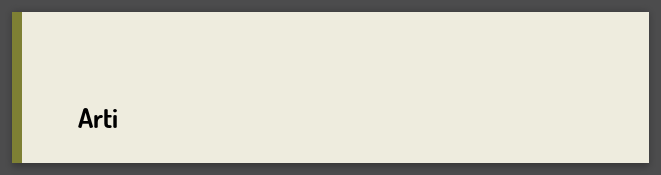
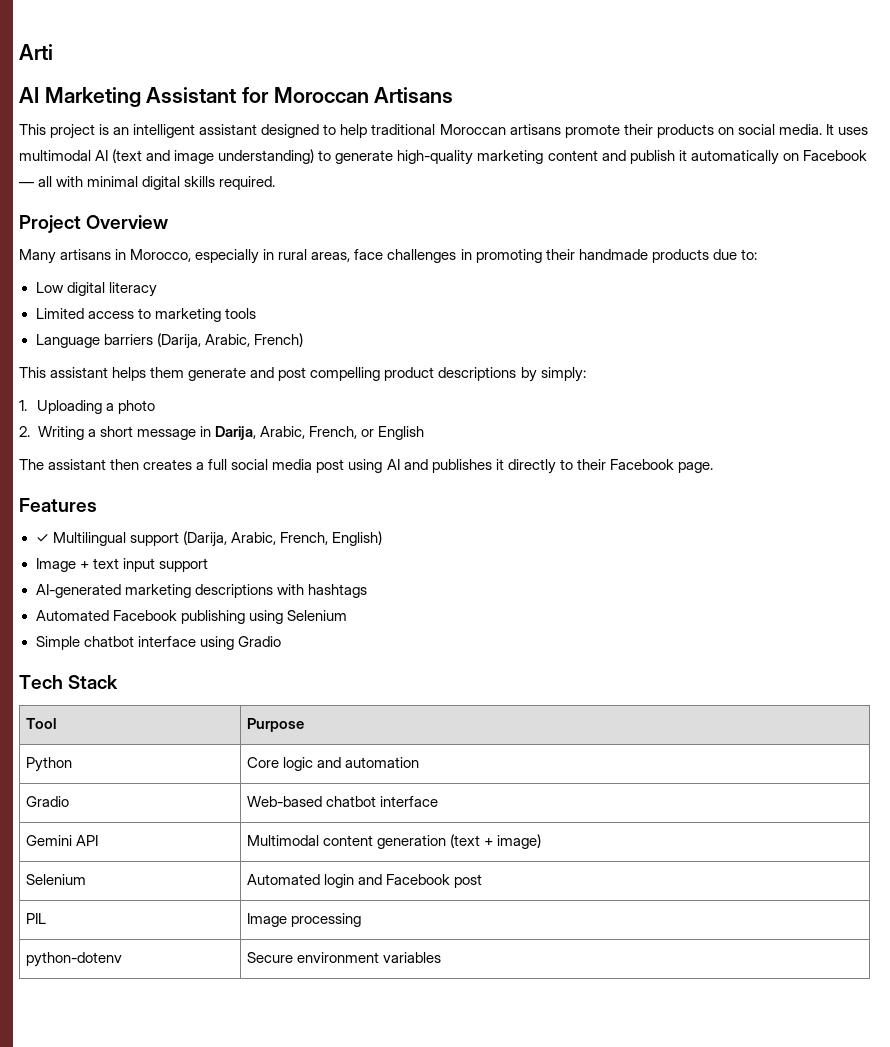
+ AI Marketing Assistant for Moroccan Artisans
+ This project is an intelligent assistant designed to help traditional Moroccan artisans promote their products on social media. It uses multimodal AI (text and image understanding) to generate high-quality marketing content and publish it automatically on Facebook — all with minimal digital skills required.
+ Project Overview
+ Many artisans in Morocco, especially in rural areas, face challenges in promoting their handmade products due to:
+ Low digital literacy
+ Limited access to marketing tools
+ Language barriers (Darija, Arabic, French)
+ This assistant helps them generate and post compelling product descriptions by simply:
+ 1. Uploading a photo
+ 2. Writing a short message in Darija, Arabic, French, or English
+ The assistant then creates a full social media post using AI and publishes it directly to their Facebook page.
+ Features
+ ✓ Multilingual support (Darija, Arabic, French, English)
+ Image + text input support
+ AI-generated marketing descriptions with hashtags
+ Automated Facebook publishing using Selenium
+ Simple chatbot interface using Gradio
+ Tech Stack
+ Tool | Purpose
+ Python | Core logic and automation
+ Gradio | Web-based chatbot interface
+ Gemini API | Multimodal content generation (text + image)
+ Selenium | Automated login and Facebook post
+ PIL | Image processing
+ python-dotenv | Secure environment variables

